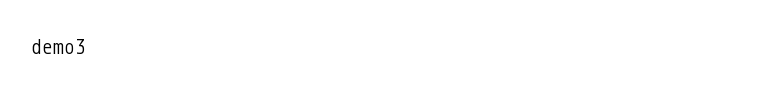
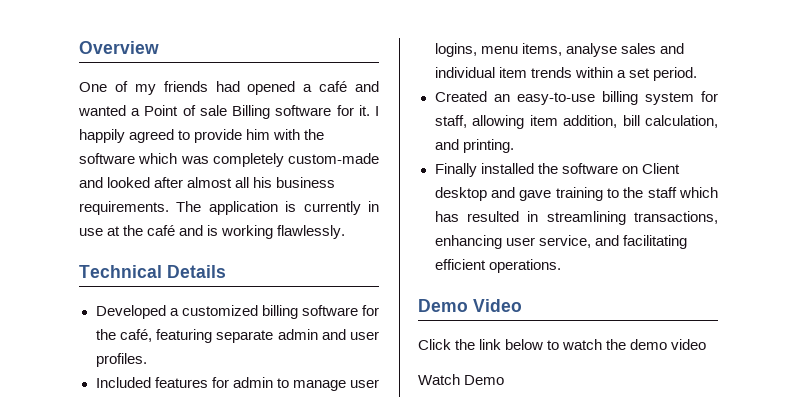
- demo3
+ Overview
+ One of my friends had opened a café and wanted a Point of sale Billing software for it. I happily agreed to provide him with the software which was completely custom-made and looked after almost all his business requirements. The application is currently in use at the café and is working flawlessly.
+ Technical Details
+ Developed a customized billing software for the café, featuring separate admin and user profiles.
+ Included features for admin to manage user logins, menu items, analyse sales and individual item trends within a set period.
+ Created an easy-to-use billing system for staff, allowing item addition, bill calculation, and printing.
+ Finally installed the software on Client desktop and gave training to the staff which has resulted in streamlining transactions, enhancing user service, and facilitating efficient operations.
+ Demo Video
+ Click the link below to watch the demo video
+ Watch Demo

